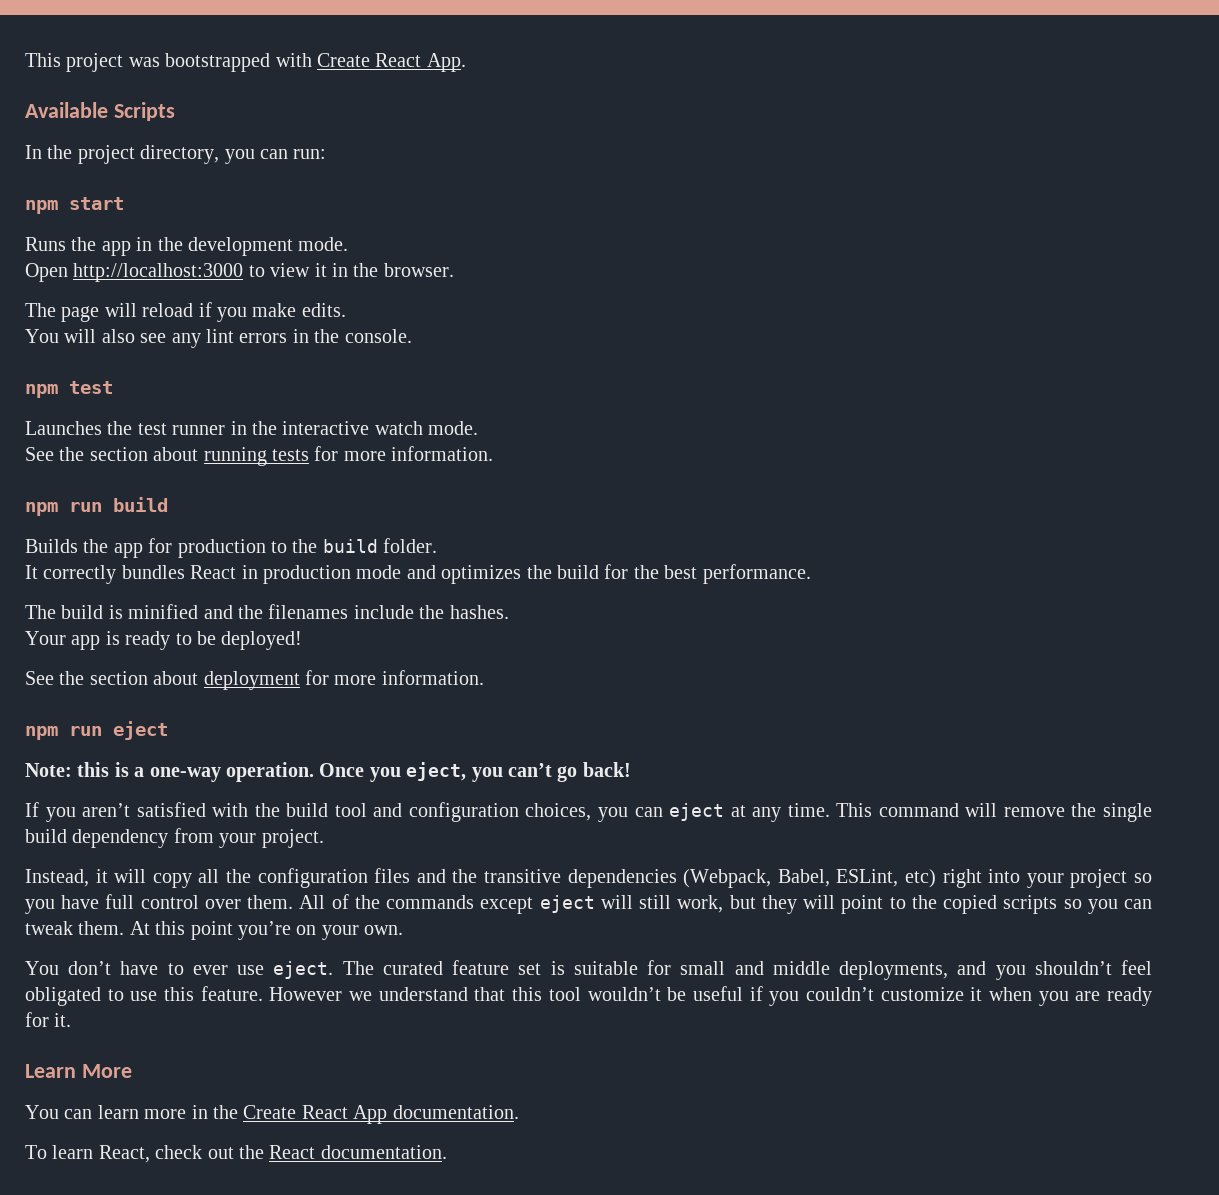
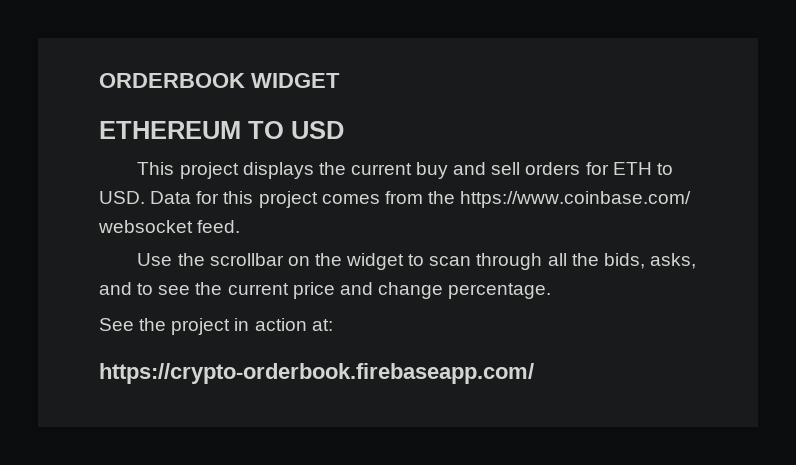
- This project was bootstrapped with Create React App.
- Available Scripts
- In the project directory, you can run:
- npm start
- Runs the app in the development mode.
- Open http://localhost:3000 to view it in the browser.
- The page will reload if you make edits.
- You will also see any lint errors in the console.
- npm test
- Launches the test runner in the interactive watch mode.
- See the section about running tests for more information.
- npm run build
- Builds the app for production to the build folder.
- It correctly bundles React in production mode and optimizes the build for the best performance.
- The build is minified and the filenames include the hashes.
- Your app is ready to be deployed!
- See the section about deployment for more information.
- npm run eject
- Note: this is a one-way operation. Once you eject, you can’t go back!
- If you aren’t satisfied with the build tool and configuration choices, you can eject at any time. This command will remove the single build dependency from your project.
- Instead, it will copy all the configuration files and the transitive dependencies (Webpack, Babel, ESLint, etc) right into your project so you have full control over them. All of the commands except eject will still work, but they will point to the copied scripts so you can tweak them. At this point you’re on your own.
- You don’t have to ever use eject. The curated feature set is suitable for small and middle deployments, and you shouldn’t feel obligated to use this feature. However we understand that this tool wouldn’t be useful if you couldn’t customize it when you are ready for it.
- Learn More
- You can learn more in the Create React App documentation.
- To learn React, check out the React documentation.
+ ORDERBOOK WIDGET
+ ETHEREUM TO USD
+ This project displays the current buy and sell orders for ETH to USD. Data for this project comes from the https://www.coinbase.com/ websocket feed.
+ Use the scrollbar on the widget to scan through all the bids, asks, and to see the current price and change percentage.
+ See the project in action at:
+ https://crypto-orderbook.firebaseapp.com/

